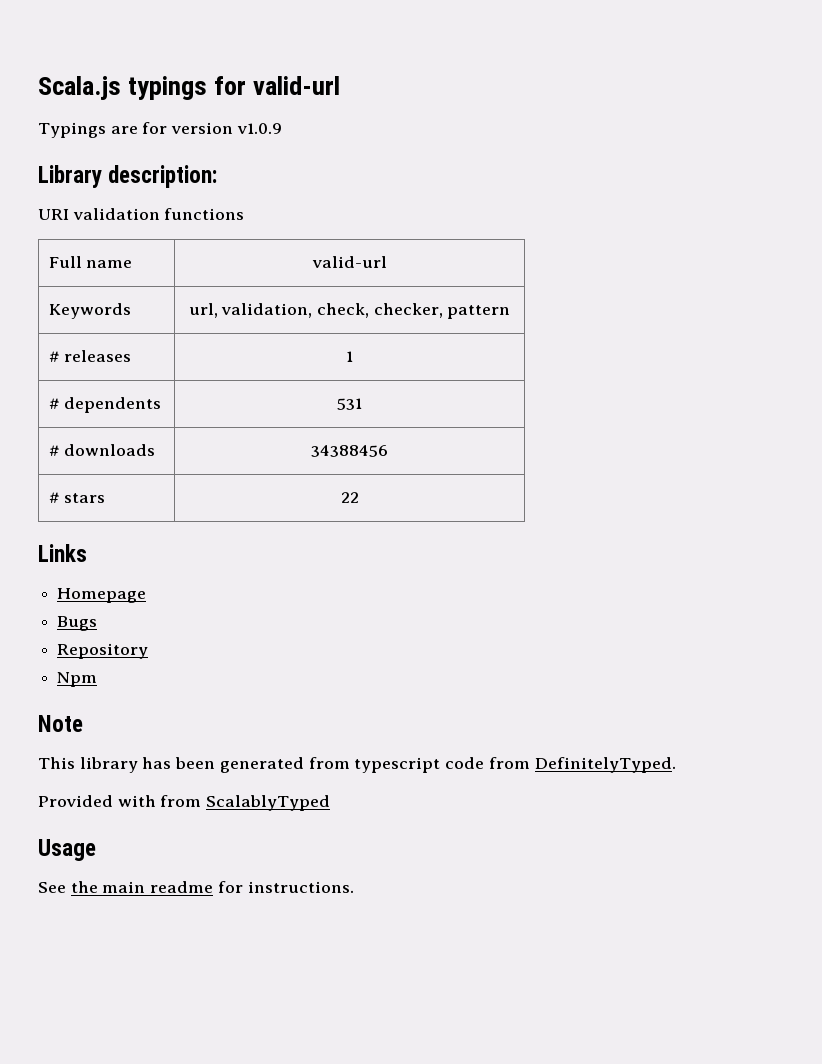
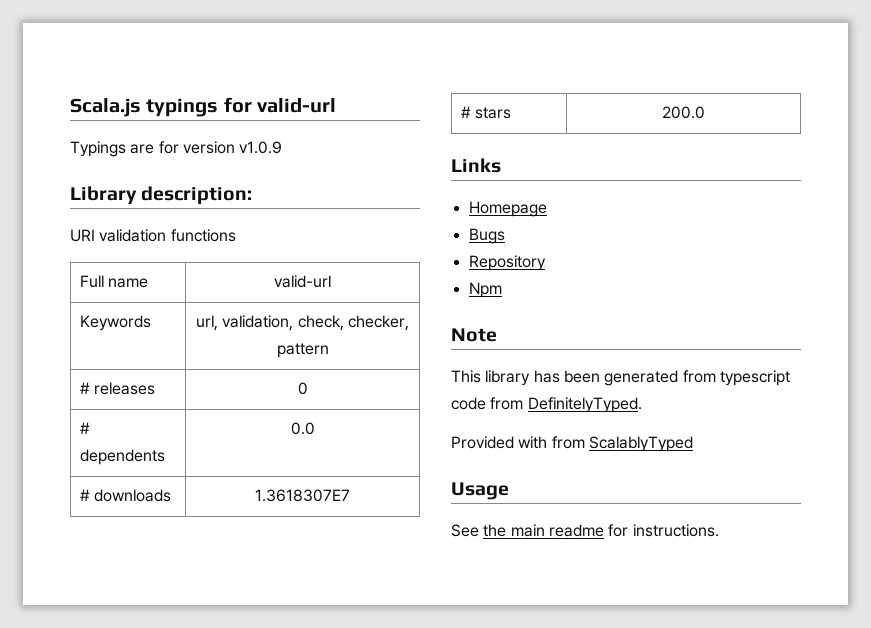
- # releases | 1
+ # releases | 0
- # dependents | 531
+ # dependents | 0.0
- # downloads | 34388456
+ # downloads | 1.3618307E7
- # stars | 22
+ # stars | 200.0

